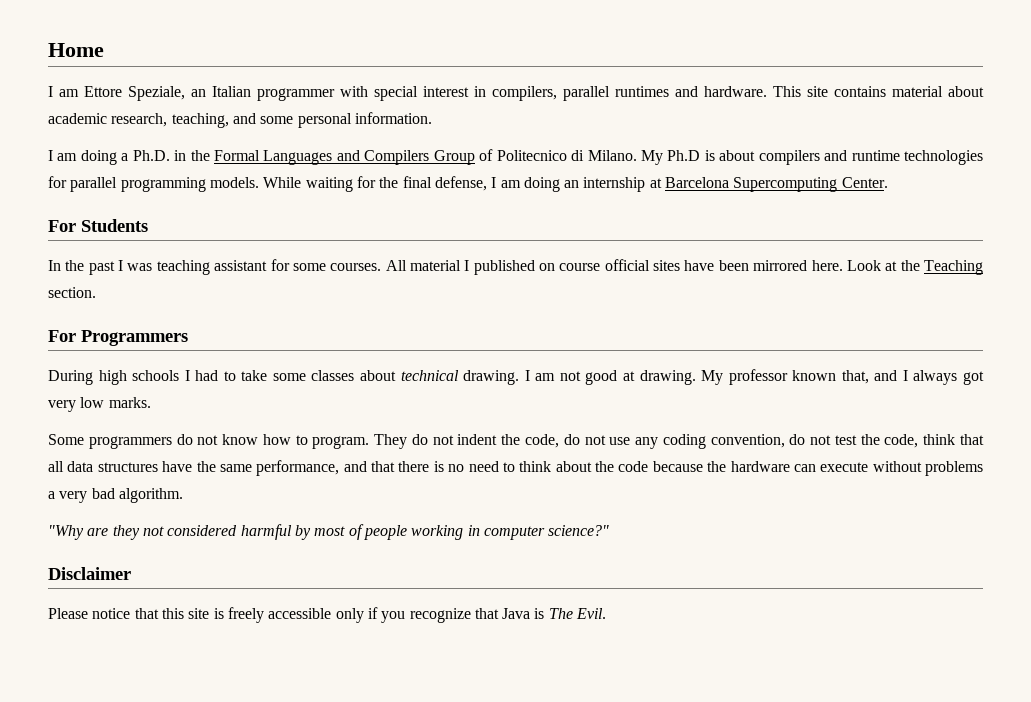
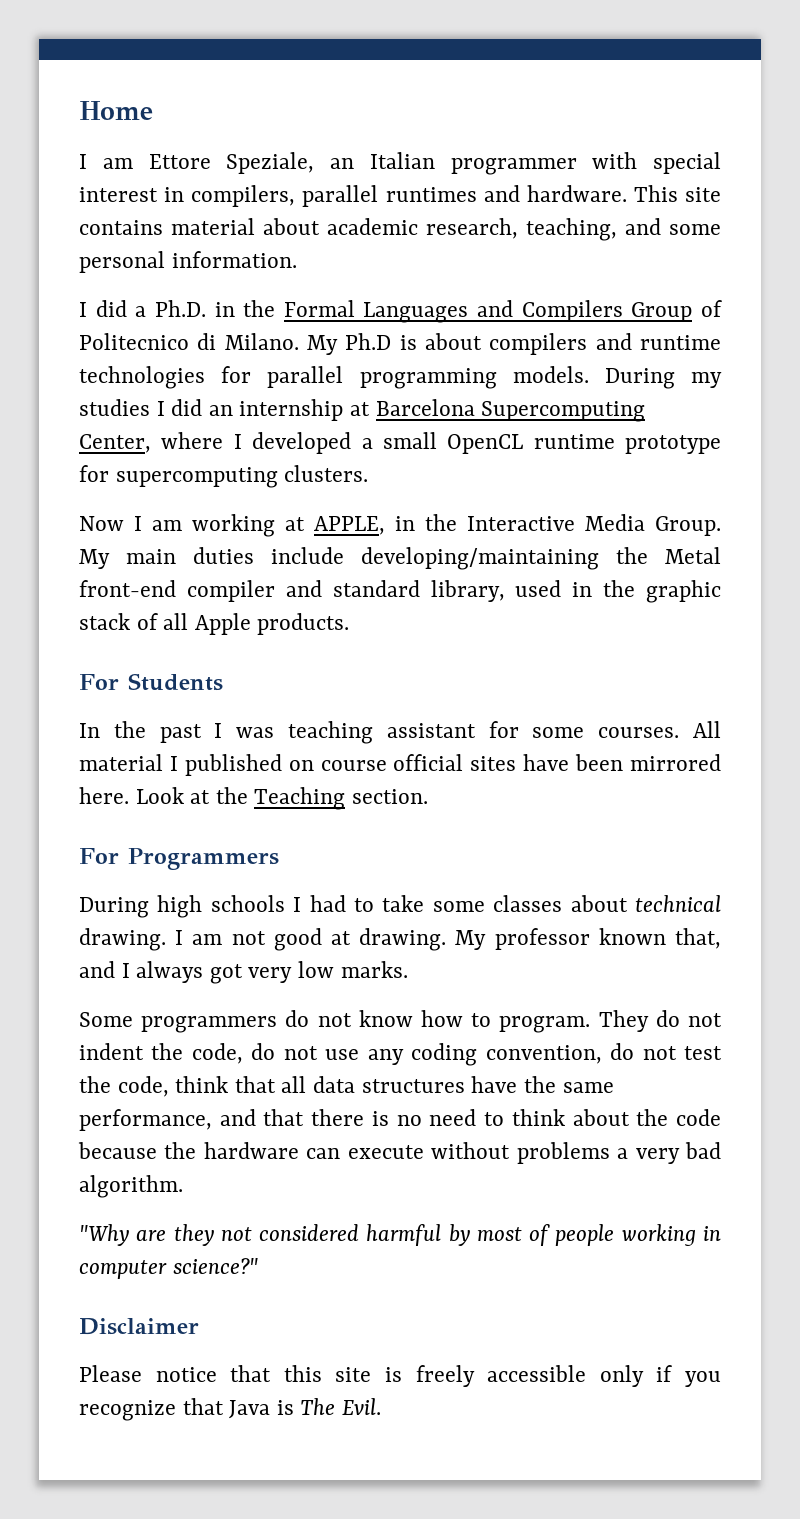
- I am doing a Ph.D. in the Formal Languages and Compilers Group of Politecnico di Milano.
+ I did a Ph.D. in the Formal Languages and Compilers Group of Politecnico di Milano.
- While waiting for the final defense, I am doing an internship at Barcelona Supercomputing Center.
+ During my studies I did an internship at Barcelona Supercomputing Center, where I developed a small OpenCL runtime prototype for supercomputing clusters.
+ Now I am working at APPLE, in the Interactive Media Group. My main duties include developing/maintaining the Metal front-end compiler and standard library, used in the graphic stack of all Apple products.

